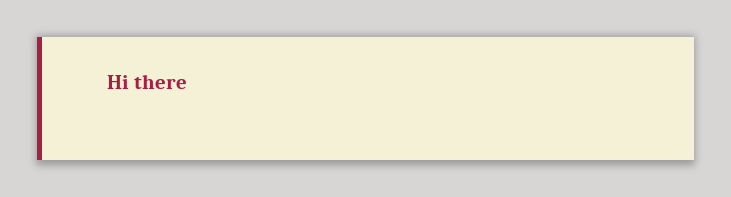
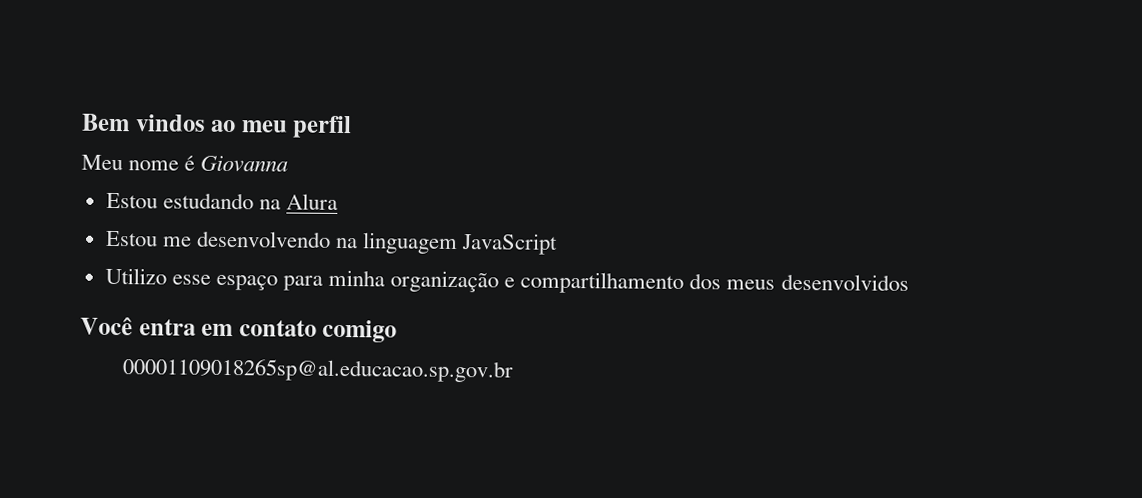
- Hi there
+ Bem vindos ao meu perfil
+ Meu nome é Giovanna
+ Estou estudando na Alura
+ Estou me desenvolvendo na linguagem JavaScript
+ Utilizo esse espaço para minha organização e compartilhamento dos meus desenvolvidos
+ Você entra em contato comigo
+ 00001109018265sp@al.educacao.sp.gov.br

